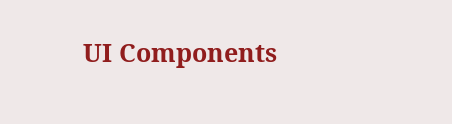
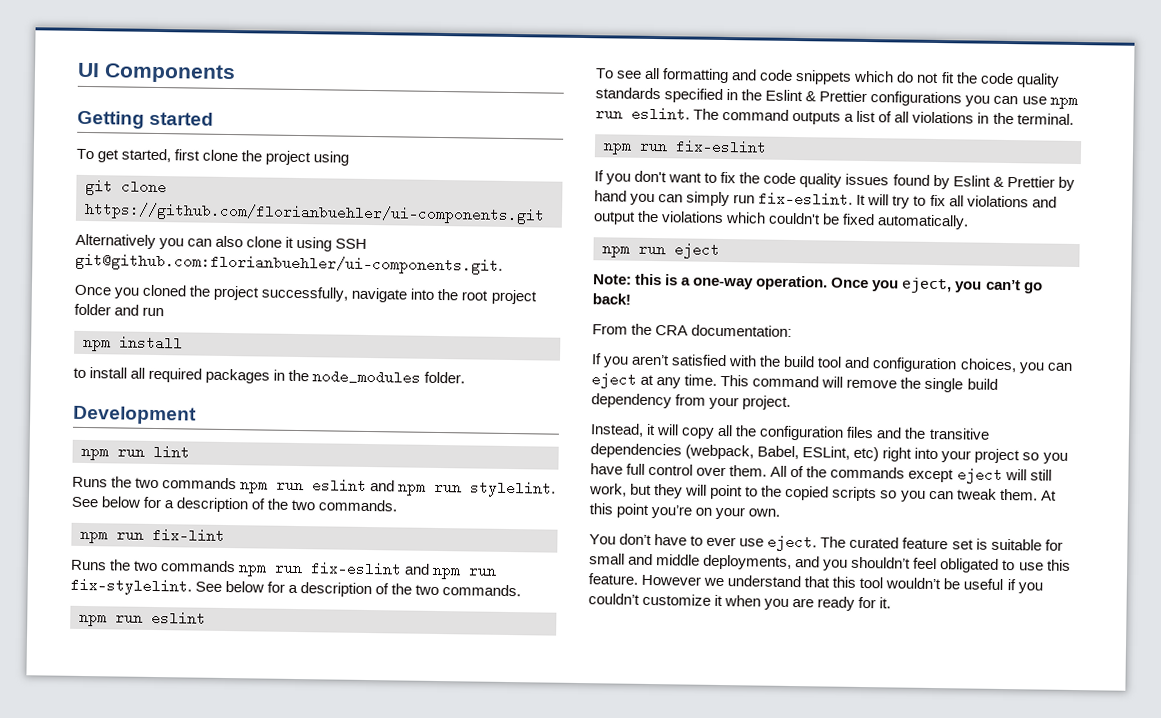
+ Getting started
+ To get started, first clone the project using
+ git clone https://github.com/florianbuehler/ui-components.git
+ Alternatively you can also clone it using SSH git@github.com:florianbuehler/ui-components.git.
+ Once you cloned the project successfully, navigate into the root project folder and run
+ npm install
+ to install all required packages in the node_modules folder.
+ Development
+ npm run lint
+ Runs the two commands npm run eslint and npm run stylelint. See below for a description of the two commands.
+ npm run fix-lint
+ Runs the two commands npm run fix-eslint and npm run fix-stylelint. See below for a description of the two commands.
+ npm run eslint
+ To see all formatting and code snippets which do not fit the code quality standards specified in the Eslint & Prettier configurations you can use npm run eslint. The command outputs a list of all violations in the terminal.
+ npm run fix-eslint
+ If you don't want to fix the code quality issues found by Eslint & Prettier by hand you can simply run fix-eslint. It will try to fix all violations and output the violations which couldn't be fixed automatically.
+ npm run eject
+ Note: this is a one-way operation. Once you eject, you can’t go back!
+ From the CRA documentation:
+ If you aren’t satisfied with the build tool and configuration choices, you can eject at any time. This command will remove the single build dependency from your project.
+ Instead, it will copy all the configuration files and the transitive dependencies (webpack, Babel, ESLint, etc) right into your project so you have full control over them. All of the commands except eject will still work, but they will point to the copied scripts so you can tweak them. At this point you’re on your own.
+ You don’t have to ever use eject. The curated feature set is suitable for small and middle deployments, and you shouldn’t feel obligated to use this feature. However we understand that this tool wouldn’t be useful if you couldn’t customize it when you are ready for it.

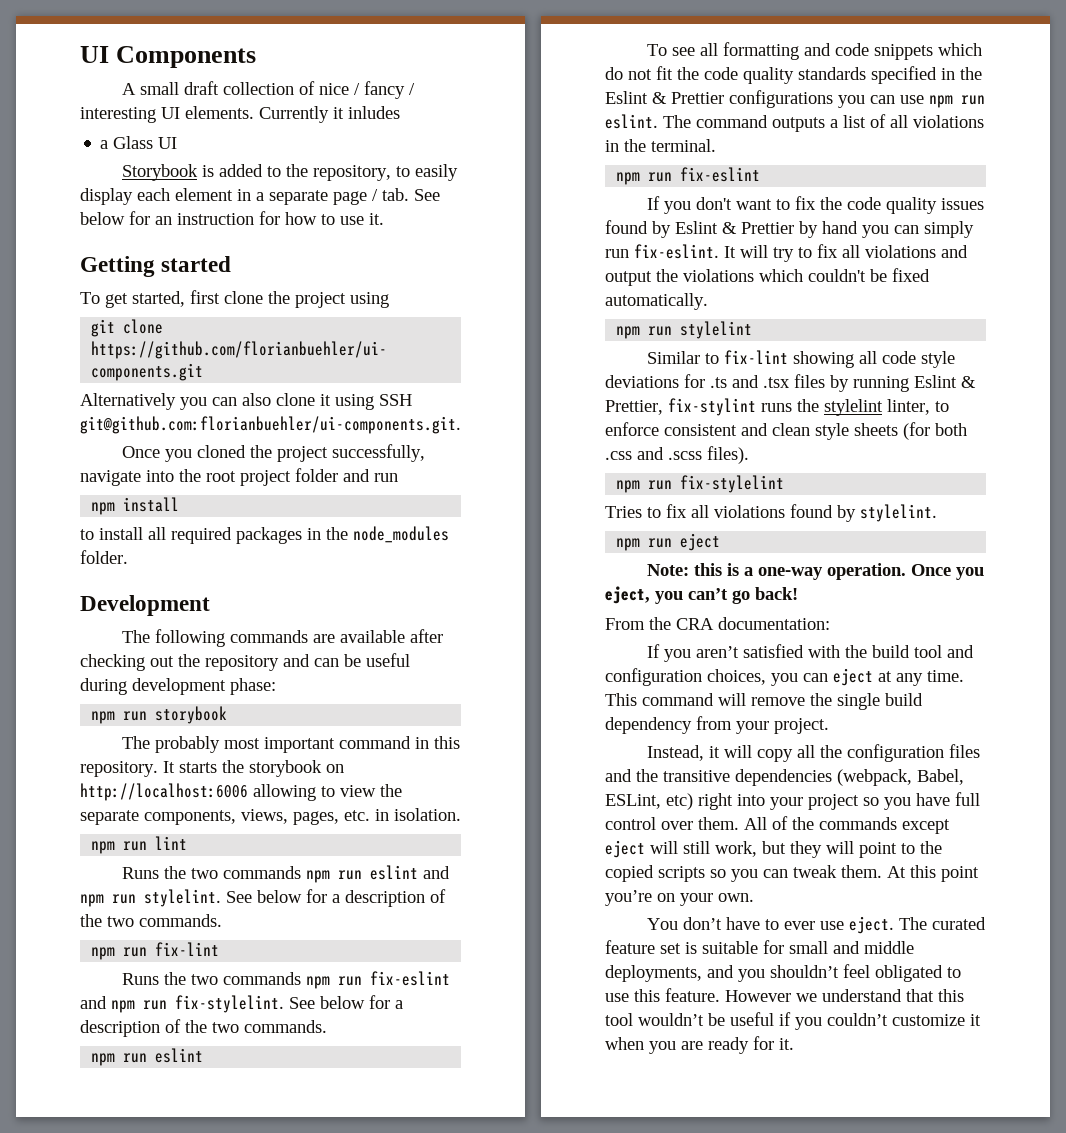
+ A small draft collection of nice / fancy / interesting UI elements. Currently it inludes
+ a Glass UI
+ Storybook is added to the repository, to easily display each element in a separate page / tab. See below for an instruction for how to use it.
+ The following commands are available after checking out the repository and can be useful during development phase:
+ npm run storybook
+ The probably most important command in this repository. It starts the storybook on http://localhost:6006 allowing to view the separate components, views, pages, etc. in isolation.
+ npm run stylelint
+ Similar to fix-lint showing all code style deviations for .ts and .tsx files by running Eslint & Prettier, fix-stylint runs the stylelint linter, to enforce consistent and clean style sheets (for both .css and .scss files).
+ npm run fix-stylelint
+ Tries to fix all violations found by stylelint.

